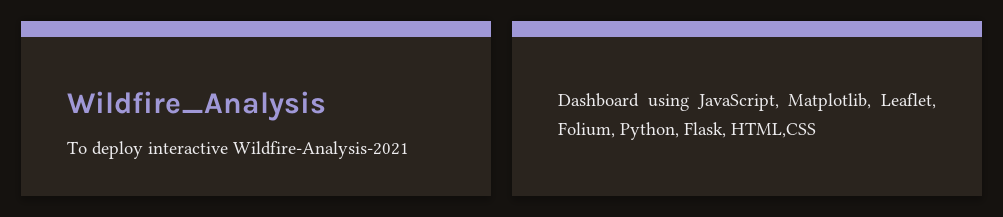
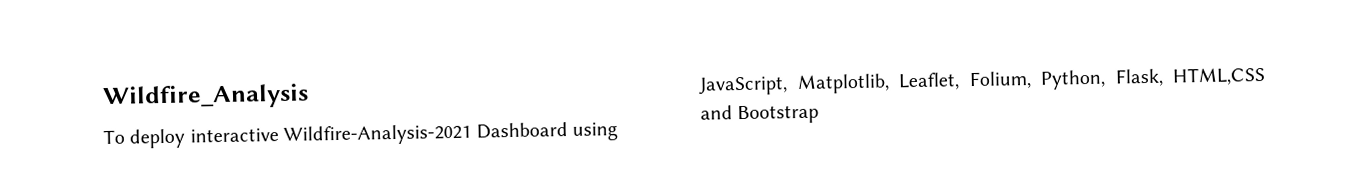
- To deploy interactive Wildfire-Analysis-2021 Dashboard using JavaScript, Matplotlib, Leaflet, Folium, Python, Flask, HTML,CSS
+ To deploy interactive Wildfire-Analysis-2021 Dashboard using JavaScript, Matplotlib, Leaflet, Folium, Python, Flask, HTML,CSS and Bootstrap

